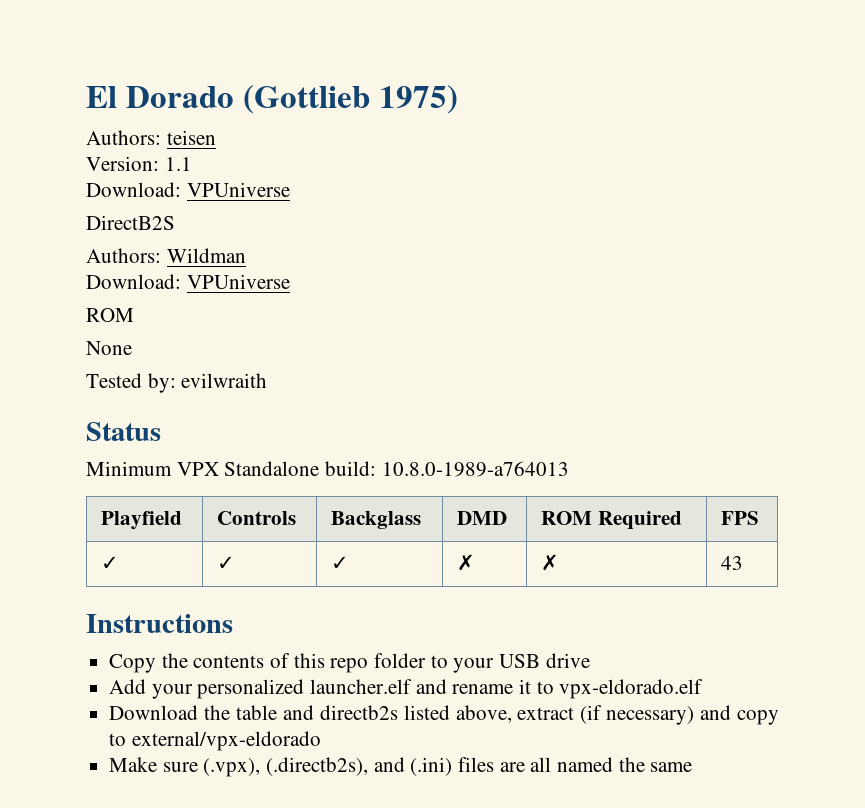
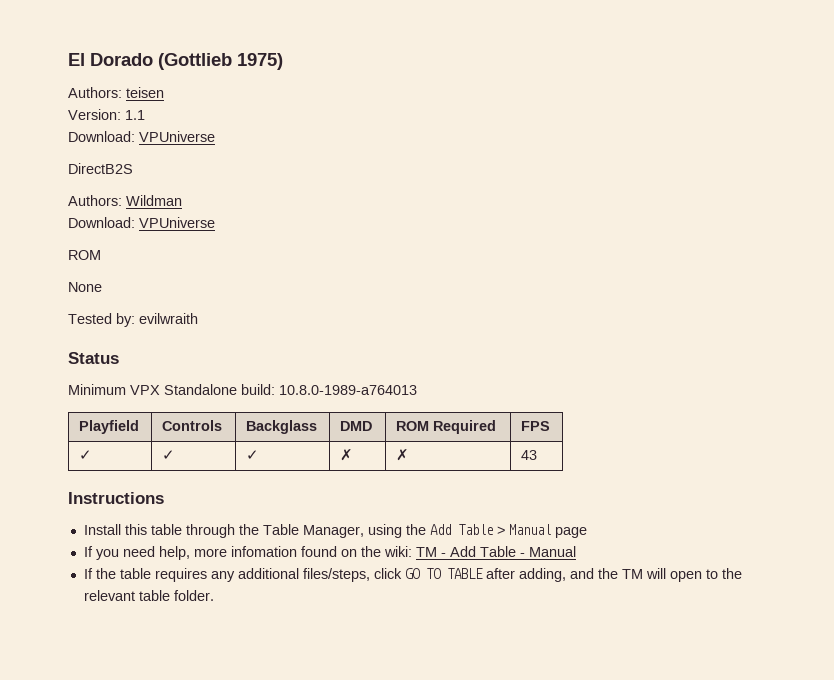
- Copy the contents of this repo folder to your USB drive
- Add your personalized launcher.elf and rename it to vpx-eldorado.elf
- Download the table and directb2s listed above, extract (if necessary) and copy to external/vpx-eldorado
- Make sure (.vpx), (.directb2s), and (.ini) files are all named the same
+ Install this table through the Table Manager, using the Add Table > Manual page
+ If you need help, more infomation found on the wiki: TM - Add Table - Manual
+ If the table requires any additional files/steps, click GO TO TABLE after adding, and the TM will open to the relevant table folder.

